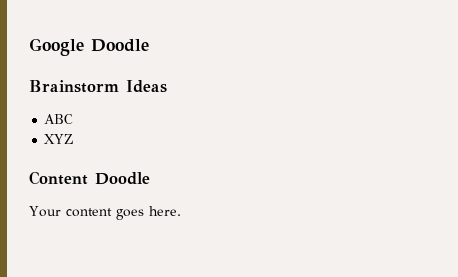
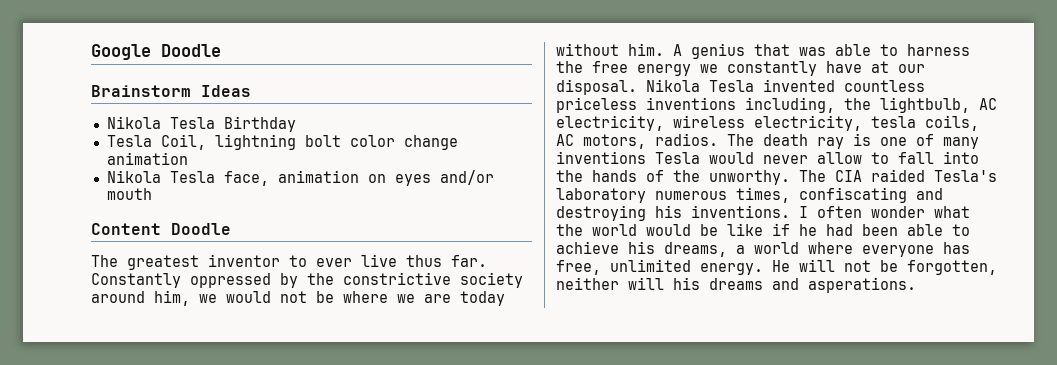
- ABC
- XYZ
+ Nikola Tesla Birthday
+ Tesla Coil, lightning bolt color change animation
+ Nikola Tesla face, animation on eyes and/or mouth
  Content Doodle
- Your content goes here.
+ The greatest inventor to ever live thus far. Constantly oppressed by the constrictive society around him, we would not be where we are today without him. A genius that was able to harness the free energy we constantly have at our disposal. Nikola Tesla invented countless priceless inventions including, the lightbulb, AC electricity, wireless electricity, tesla coils, AC motors, radios. The death ray is one of many inventions Tesla would never allow to fall into the hands of the unworthy. The CIA raided Tesla's laboratory numerous times, confiscating and destroying his inventions. I often wonder what the world would be like if he had been able to achieve his dreams, a world where everyone has free, unlimited energy. He will not be forgotten, neither will his dreams and asperations.

